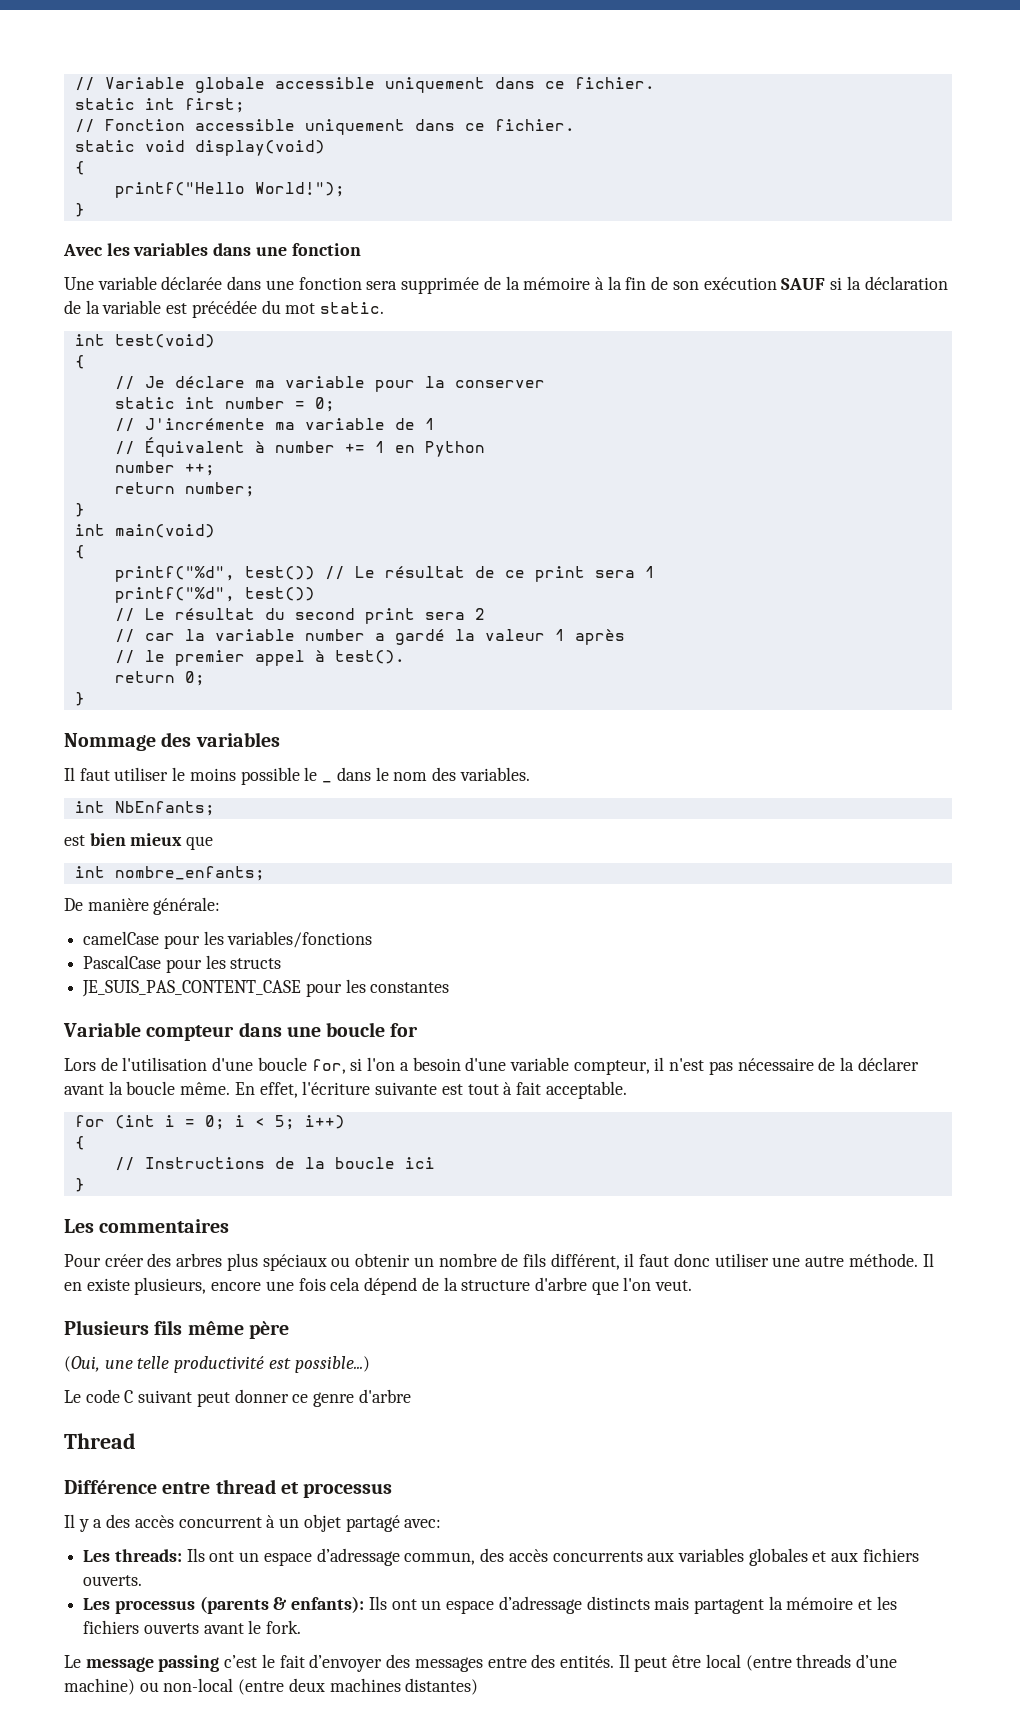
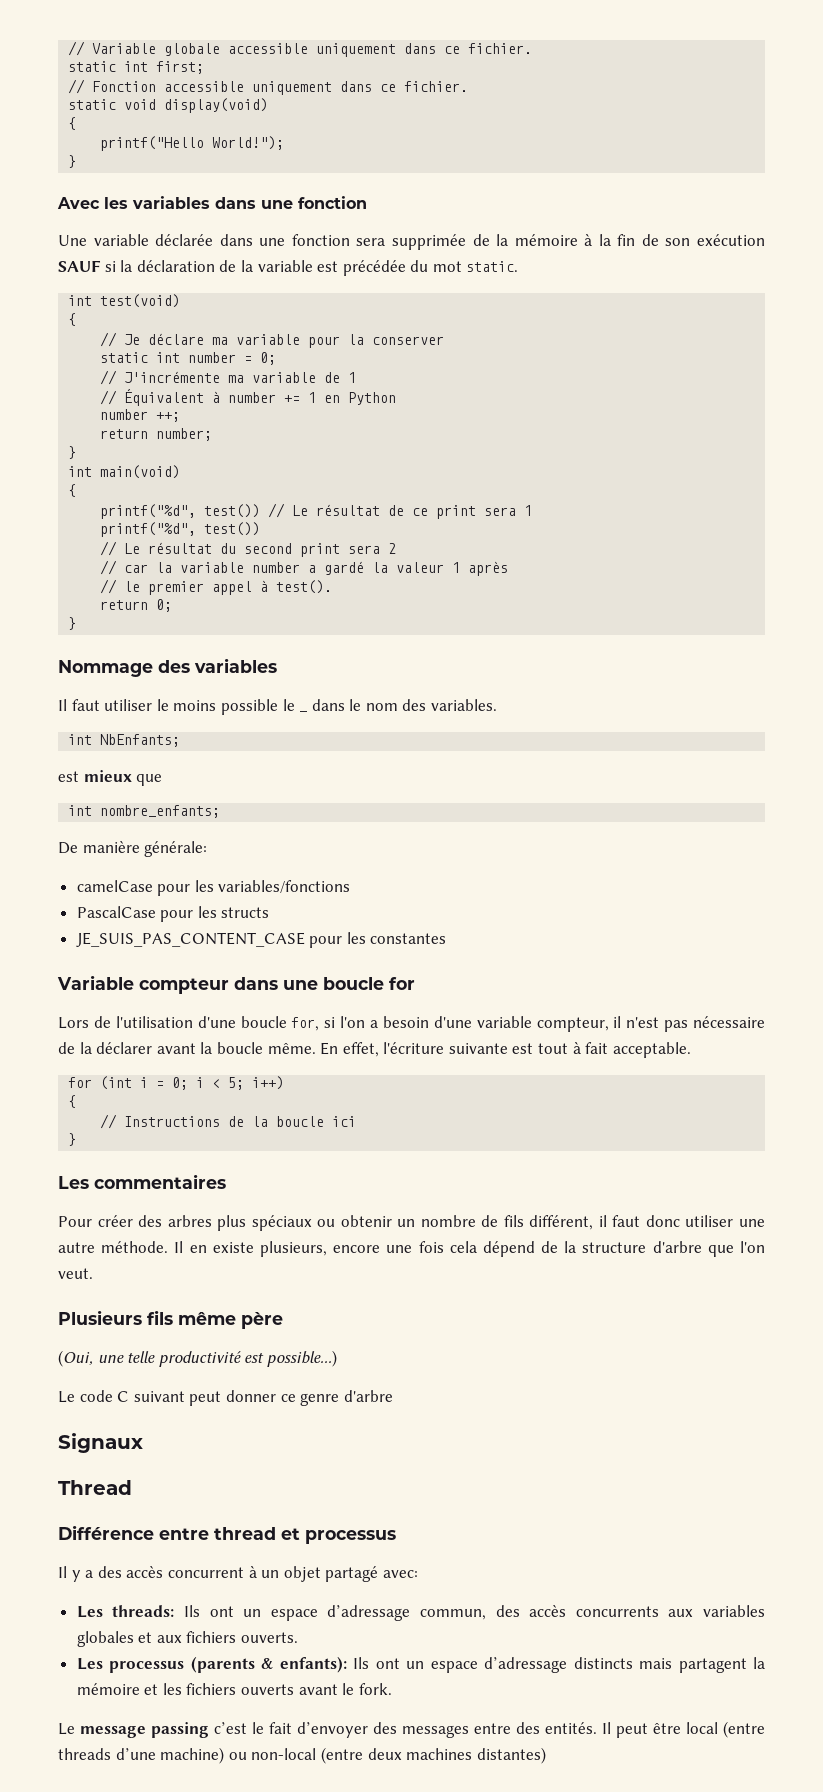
- est bien mieux que
+ est mieux que
+ Signaux

